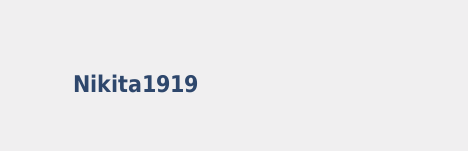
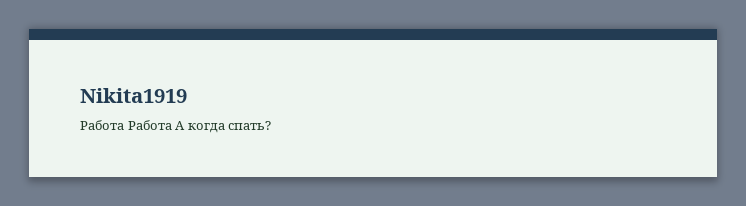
+ Работа Работа А когда спать?

